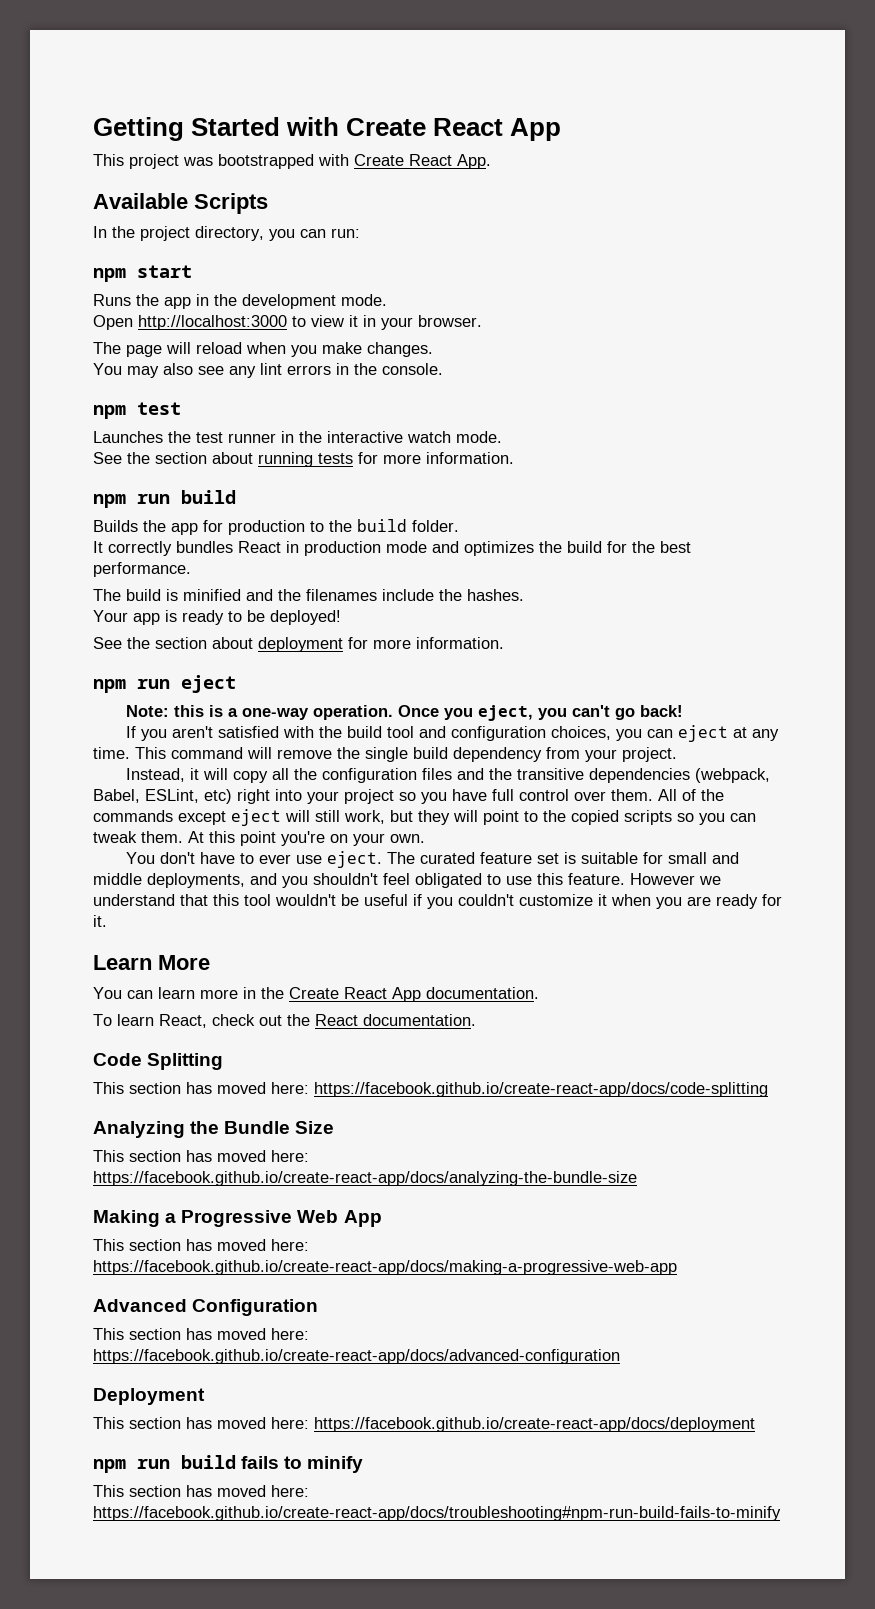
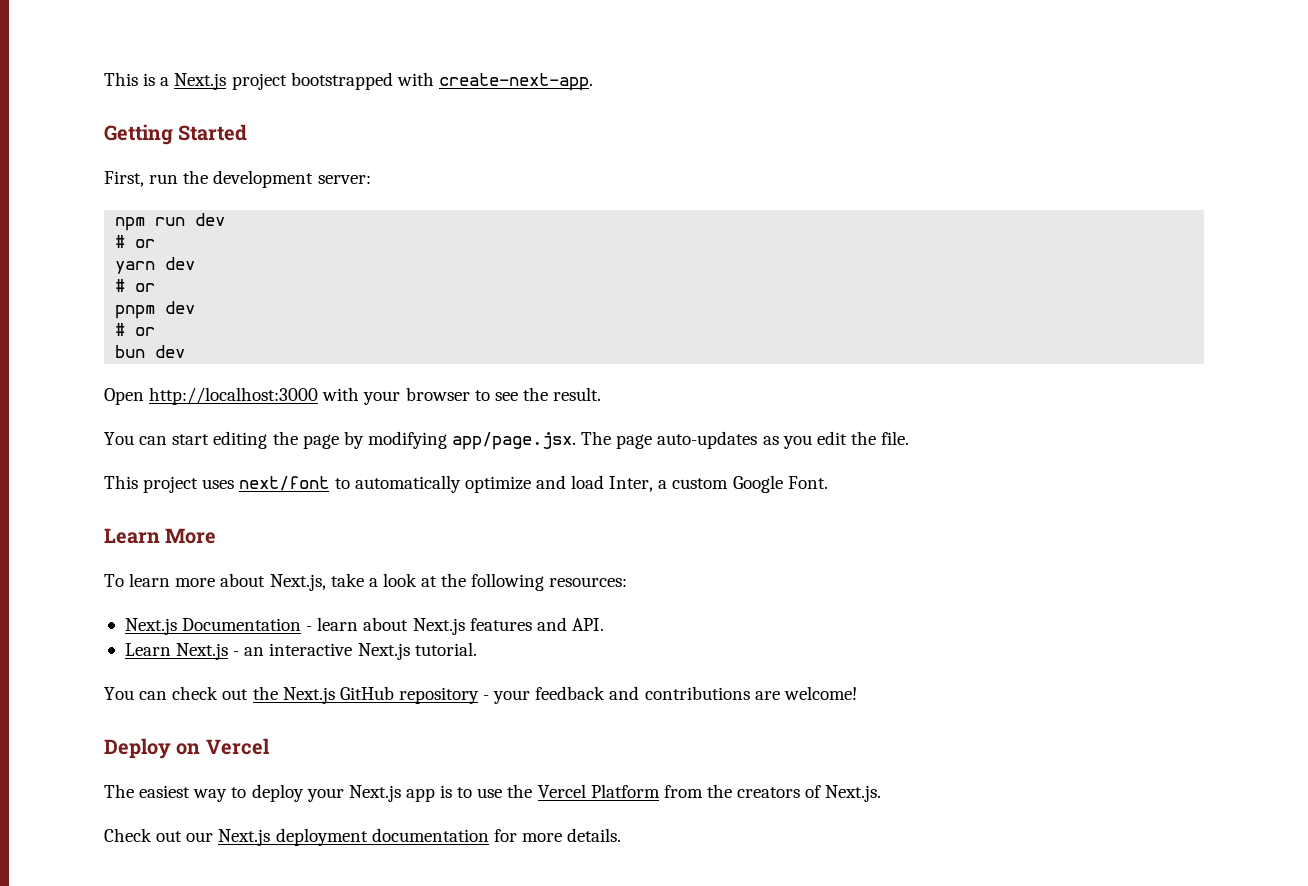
- Getting Started with Create React App
- This project was bootstrapped with Create React App.
- Available Scripts
- In the project directory, you can run:
- npm start
- Runs the app in the development mode.
- Open http://localhost:3000 to view it in your browser.
- The page will reload when you make changes.
- You may also see any lint errors in the console.
- npm test
- Launches the test runner in the interactive watch mode.
- See the section about running tests for more information.
- npm run build
- Builds the app for production to the build folder.
- It correctly bundles React in production mode and optimizes the build for the best performance.
- The build is minified and the filenames include the hashes.
- Your app is ready to be deployed!
- See the section about deployment for more information.
- npm run eject
- Note: this is a one-way operation. Once you eject, you can't go back!
- If you aren't satisfied with the build tool and configuration choices, you can eject at any time. This command will remove the single build dependency from your project.
- Instead, it will copy all the configuration files and the transitive dependencies (webpack, Babel, ESLint, etc) right into your project so you have full control over them. All of the commands except eject will still work, but they will point to the copied scripts so you can tweak them. At this point you're on your own.
- You don't have to ever use eject. The curated feature set is suitable for small and middle deployments, and you shouldn't feel obligated to use this feature. However we understand that this tool wouldn't be useful if you couldn't customize it when you are ready for it.
+ This is a Next.js project bootstrapped with create-next-app.
+ Getting Started
+ First, run the development server:
+ npm run dev
+ # or
+ yarn dev
+ # or
+ pnpm dev
+ # or
+ bun dev
+ Open http://localhost:3000 with your browser to see the result.
+ You can start editing the page by modifying app/page.jsx. The page auto-updates as you edit the file.
+ This project uses next/font to automatically optimize and load Inter, a custom Google Font.
  Learn More
- You can learn more in the Create React App documentation.
- To learn React, check out the React documentation.
- Code Splitting
- This section has moved here: https://facebook.github.io/create-react-app/docs/code-splitting
- Analyzing the Bundle Size
- This section has moved here: https://facebook.github.io/create-react-app/docs/analyzing-the-bundle-size
- Making a Progressive Web App
- This section has moved here: https://facebook.github.io/create-react-app/docs/making-a-progressive-web-app
- Advanced Configuration
- This section has moved here: https://facebook.github.io/create-react-app/docs/advanced-configuration
- Deployment
- This section has moved here: https://facebook.github.io/create-react-app/docs/deployment
- npm run build fails to minify
- This section has moved here: https://facebook.github.io/create-react-app/docs/troubleshooting#npm-run-build-fails-to-minify
+ To learn more about Next.js, take a look at the following resources:
+ Next.js Documentation - learn about Next.js features and API.
+ Learn Next.js - an interactive Next.js tutorial.
+ You can check out the Next.js GitHub repository - your feedback and contributions are welcome!
+ Deploy on Vercel
+ The easiest way to deploy your Next.js app is to use the Vercel Platform from the creators of Next.js.
+ Check out our Next.js deployment documentation for more details.

